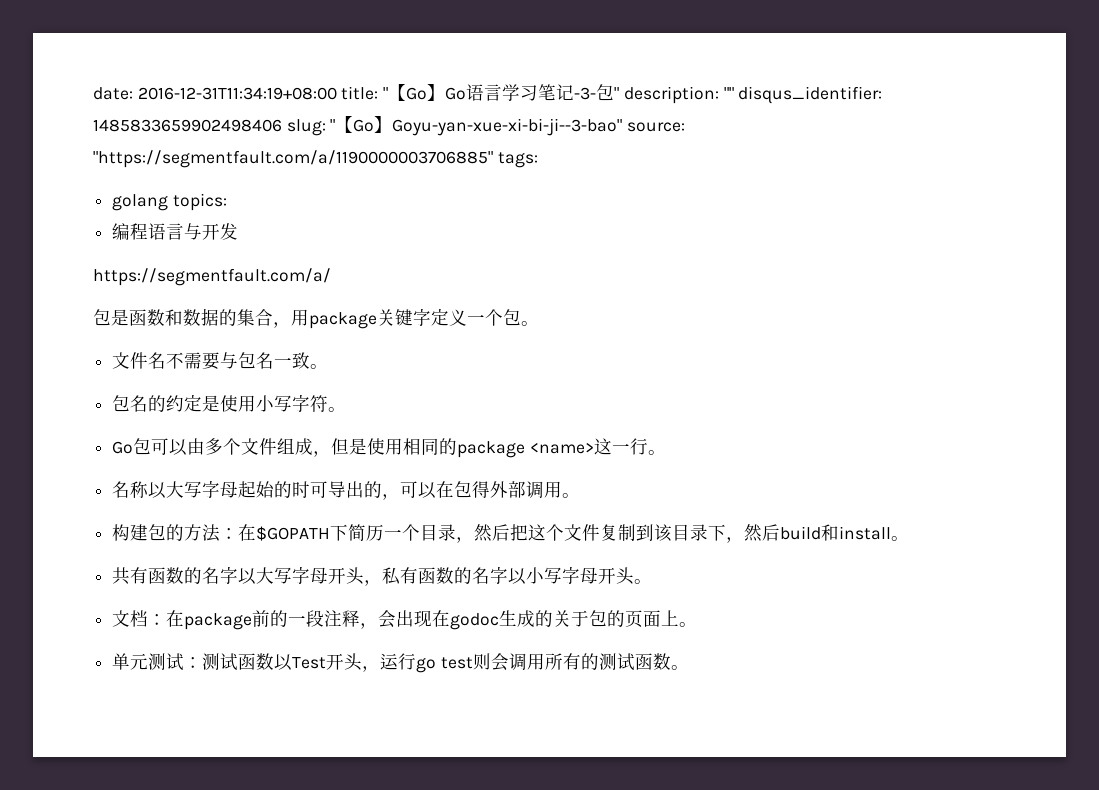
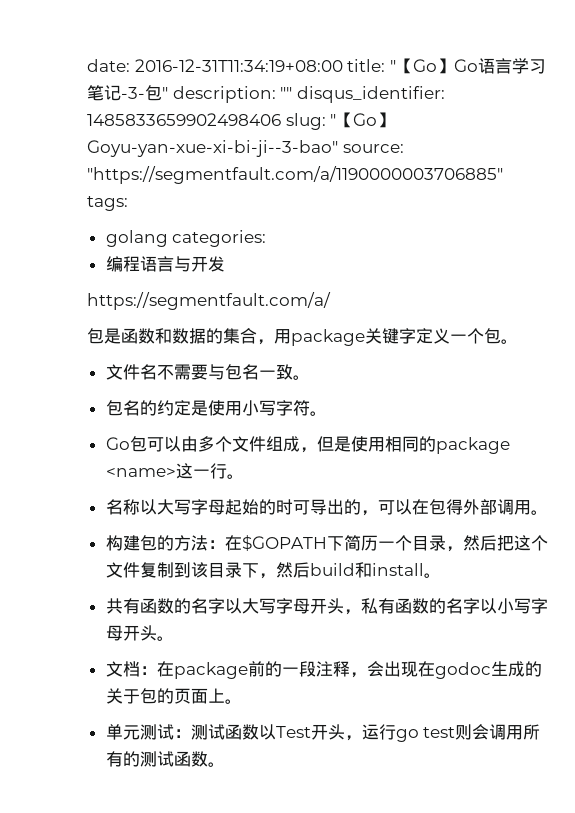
- golang topics:
+ golang categories:

